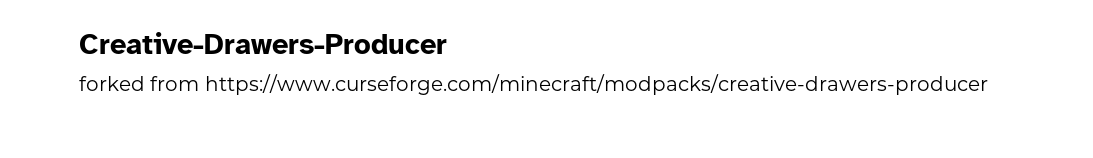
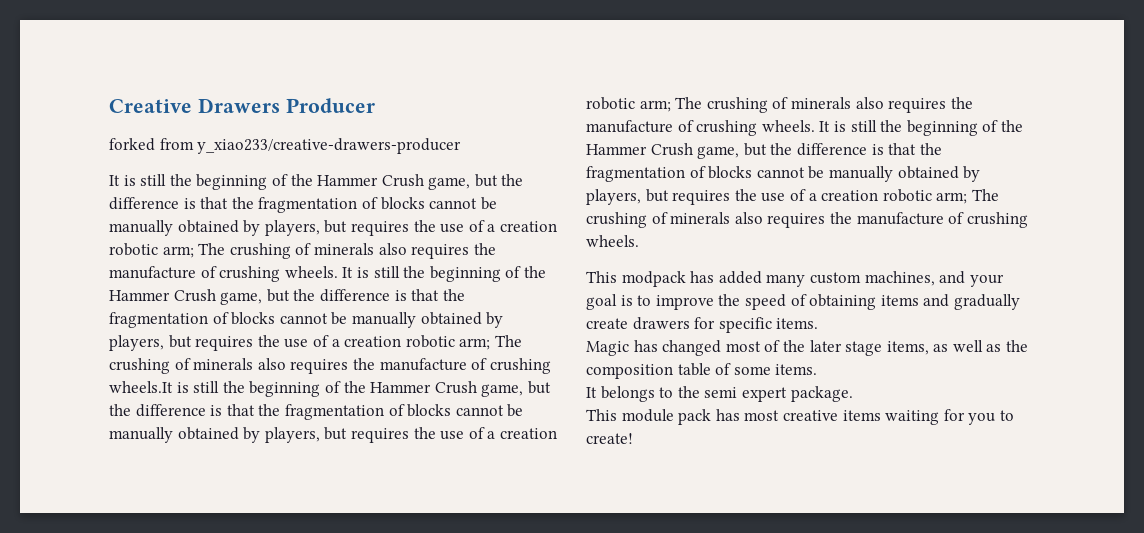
- Creative-Drawers-Producer
+ Creative Drawers Producer
- forked from https://www.curseforge.com/minecraft/modpacks/creative-drawers-producer
+ forked from y_xiao233/creative-drawers-producer
+ It is still the beginning of the Hammer Crush game, but the difference is that the fragmentation of blocks cannot be manually obtained by players, but requires the use of a creation robotic arm; The crushing of minerals also requires the manufacture of crushing wheels. It is still the beginning of the Hammer Crush game, but the difference is that the fragmentation of blocks cannot be manually obtained by players, but requires the use of a creation robotic arm; The crushing of minerals also requires the manufacture of crushing wheels.It is still the beginning of the Hammer Crush game, but the difference is that the fragmentation of blocks cannot be manually obtained by players, but requires the use of a creation robotic arm; The crushing of minerals also requires the manufacture of crushing wheels. It is still the beginning of the Hammer Crush game, but the difference is that the fragmentation of blocks cannot be manually obtained by players, but requires the use of a creation robotic arm; The crushing of minerals also requires the manufacture of crushing wheels.
+ This modpack has added many custom machines, and your goal is to improve the speed of obtaining items and gradually create drawers for specific items.
+ Magic has changed most of the later stage items, as well as the composition table of some items.
+ It belongs to the semi expert package.
+ This module pack has most creative items waiting for you to create!

